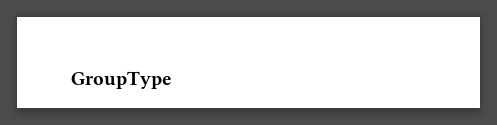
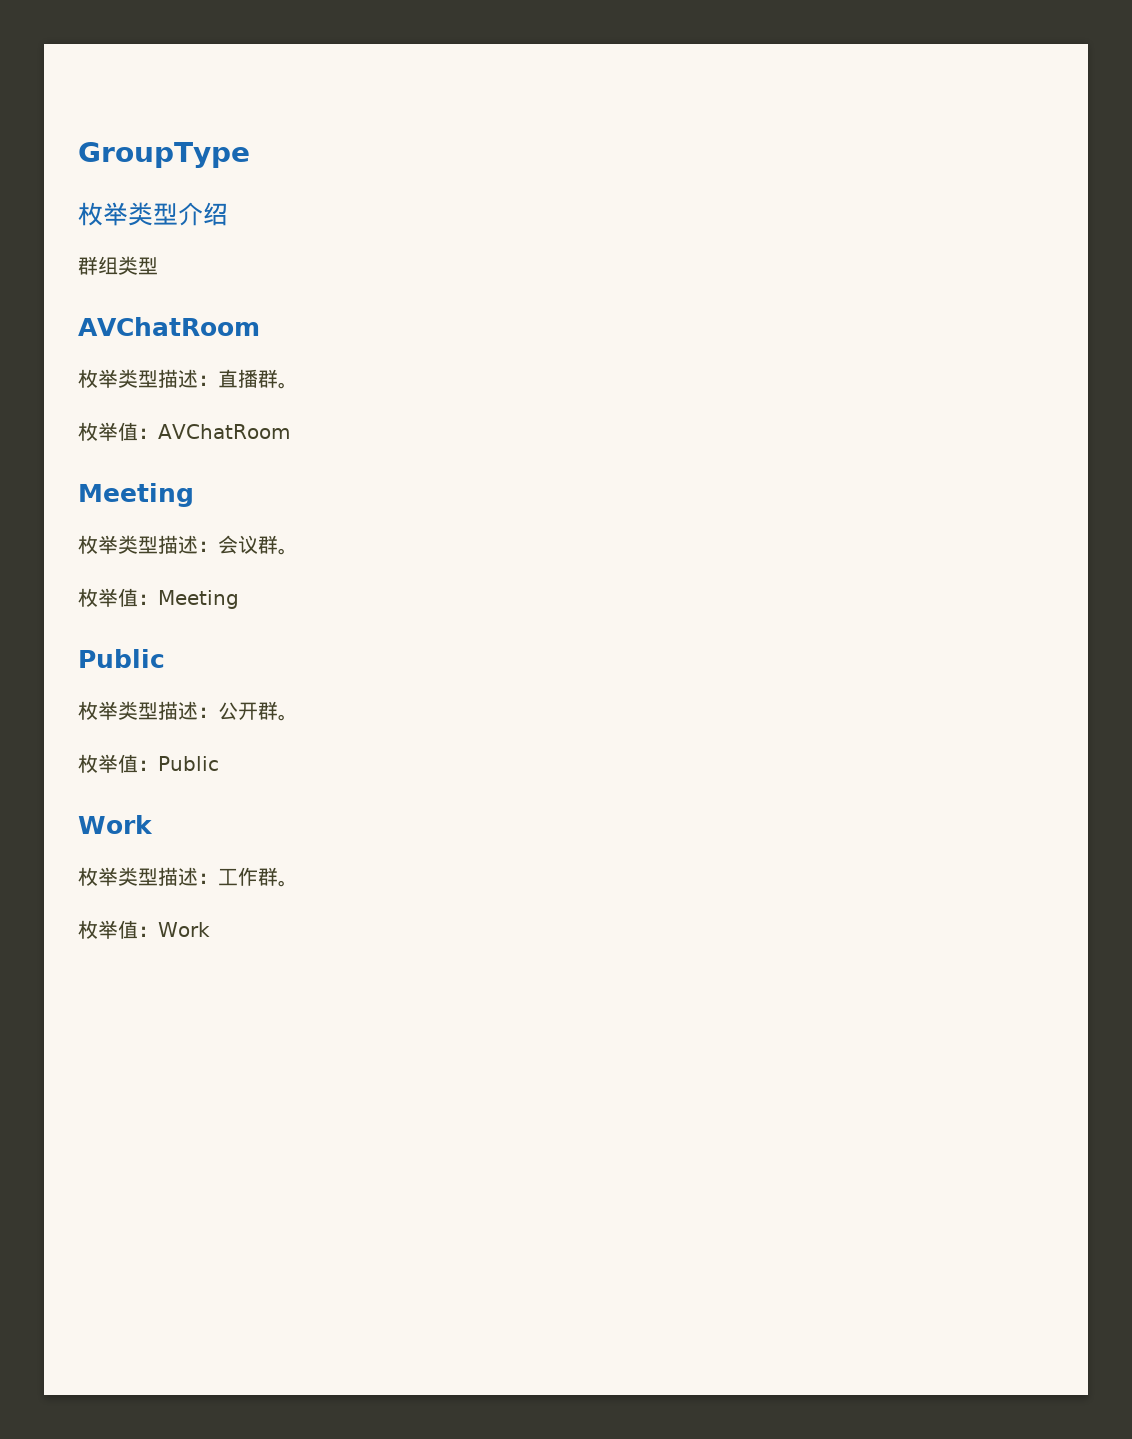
+ 枚举类型介绍
+ 群组类型
+ AVChatRoom
+ 枚举类型描述：直播群。
+ 枚举值：AVChatRoom
+ Meeting
+ 枚举类型描述：会议群。
+ 枚举值：Meeting
+ Public
+ 枚举类型描述：公开群。
+ 枚举值：Public
+ Work
+ 枚举类型描述：工作群。
+ 枚举值：Work

